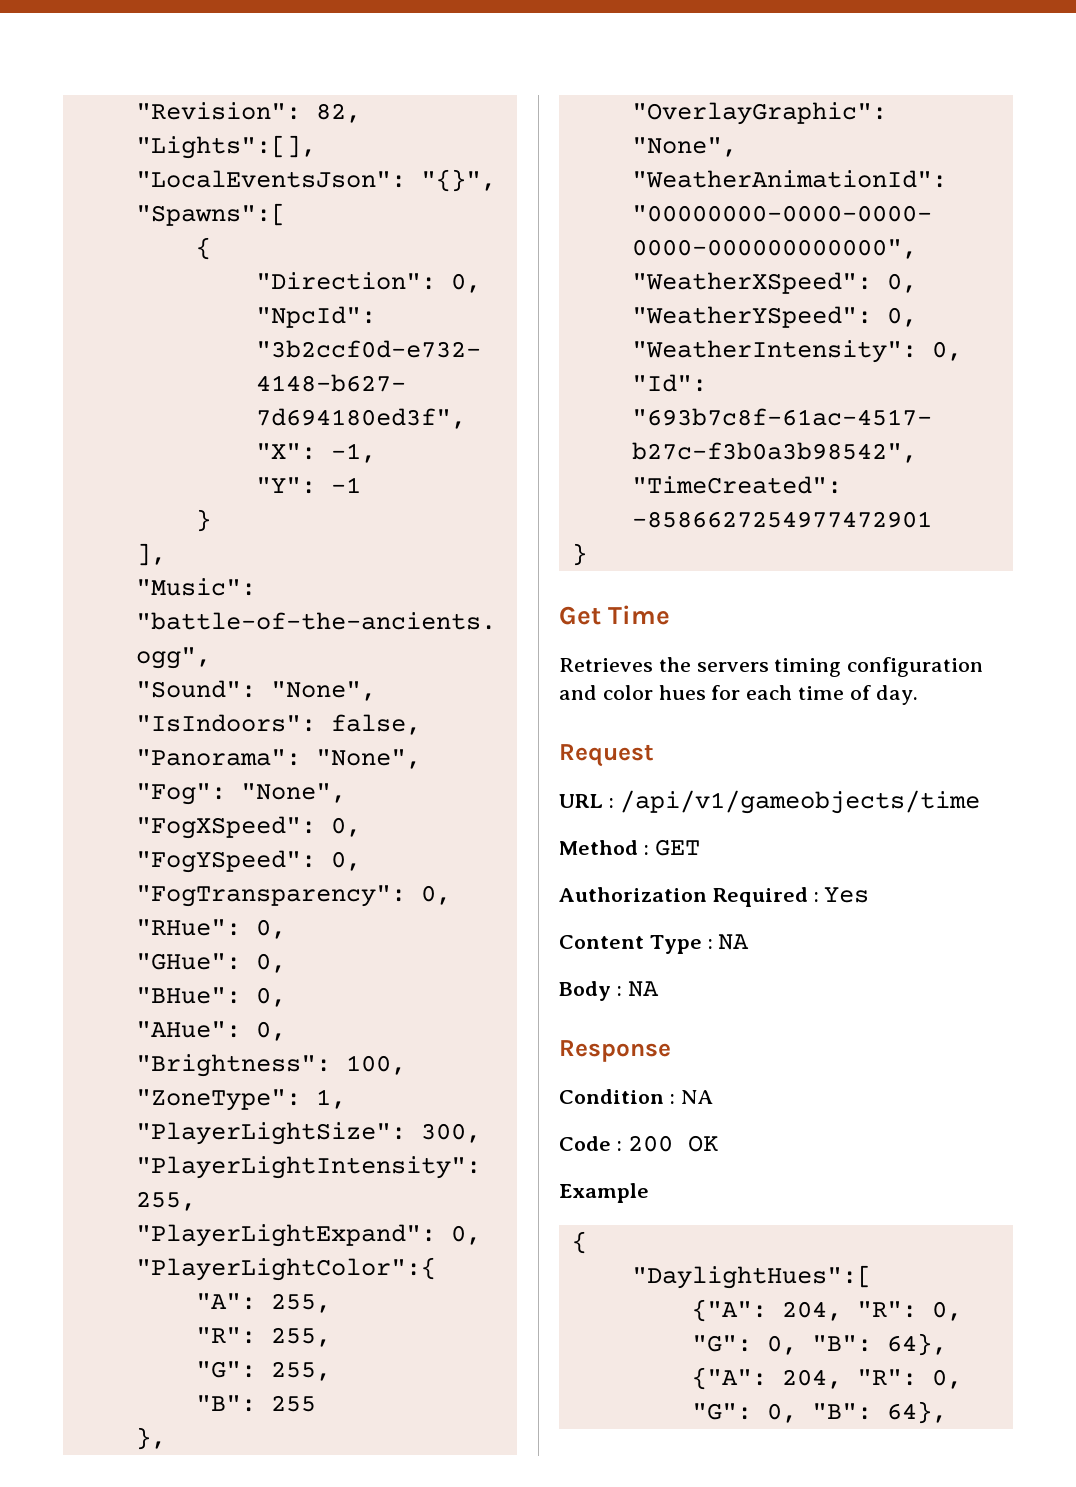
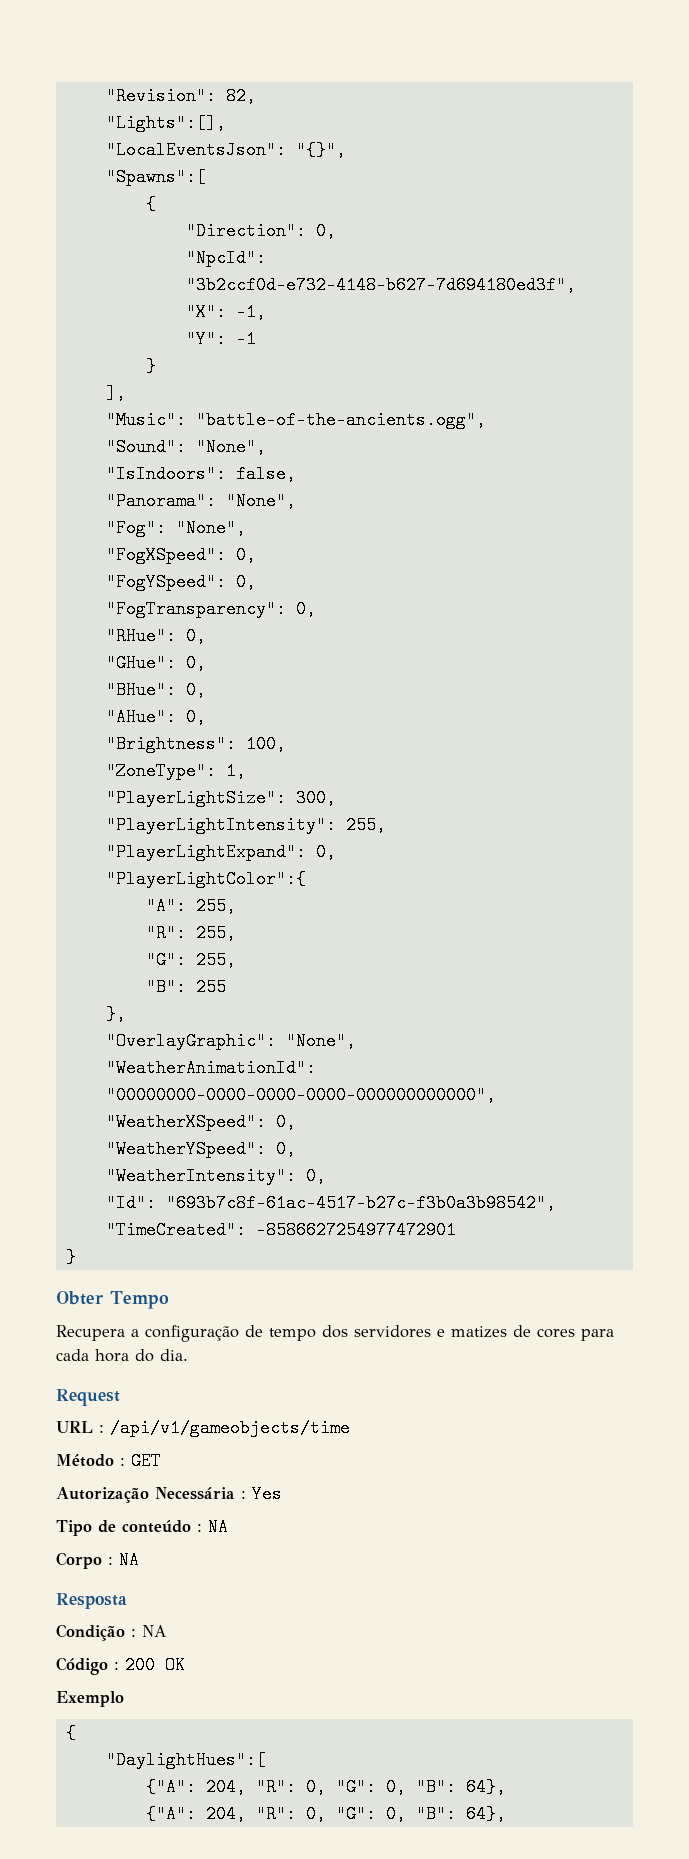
- Get Time
- Retrieves the servers timing configuration and color hues for each time of day.
+ Obter Tempo
+ Recupera a configuração de tempo dos servidores e matizes de cores para cada hora do dia.
- Method : GET
+ Método : GET
- Authorization Required : Yes
+ Autorização Necessária : Yes
- Content Type : NA
- Body : NA
- Response
- Condition : NA
- Code : 200 OK
+ Tipo de conteúdo : NA
+ Corpo : NA
+ Resposta
+ Condição : NA
+ Código : 200 OK
- Example
+ Exemplo

